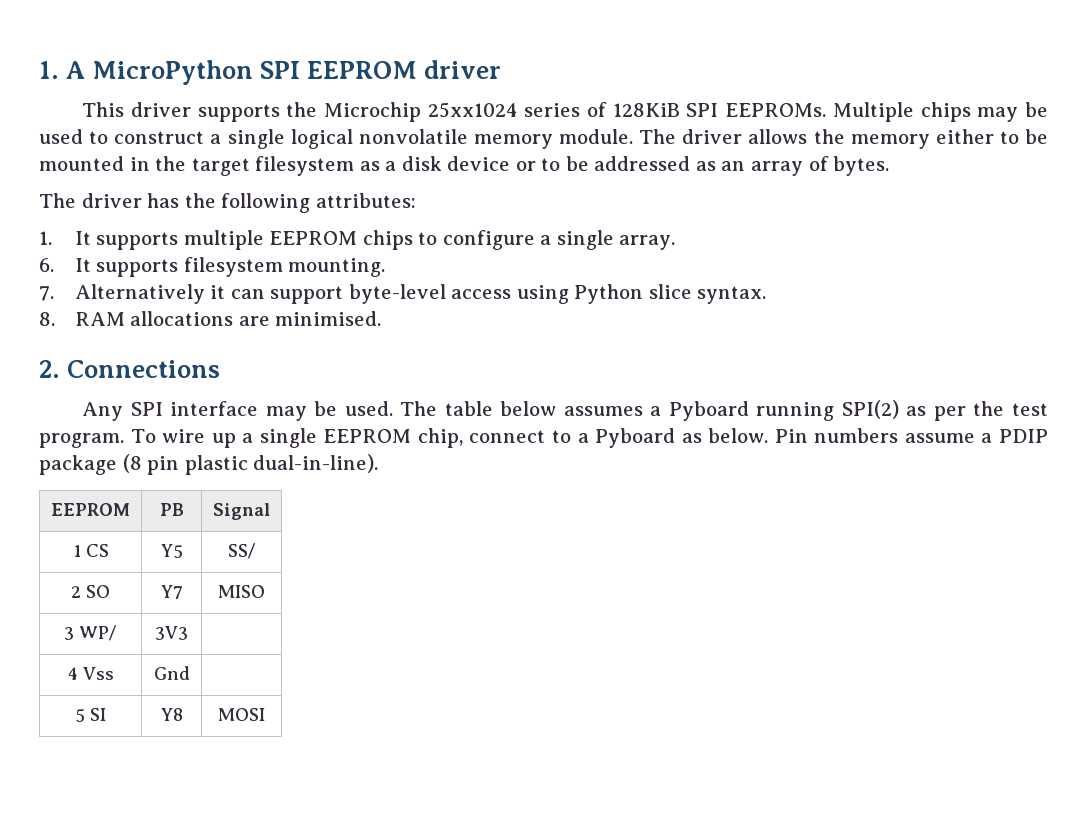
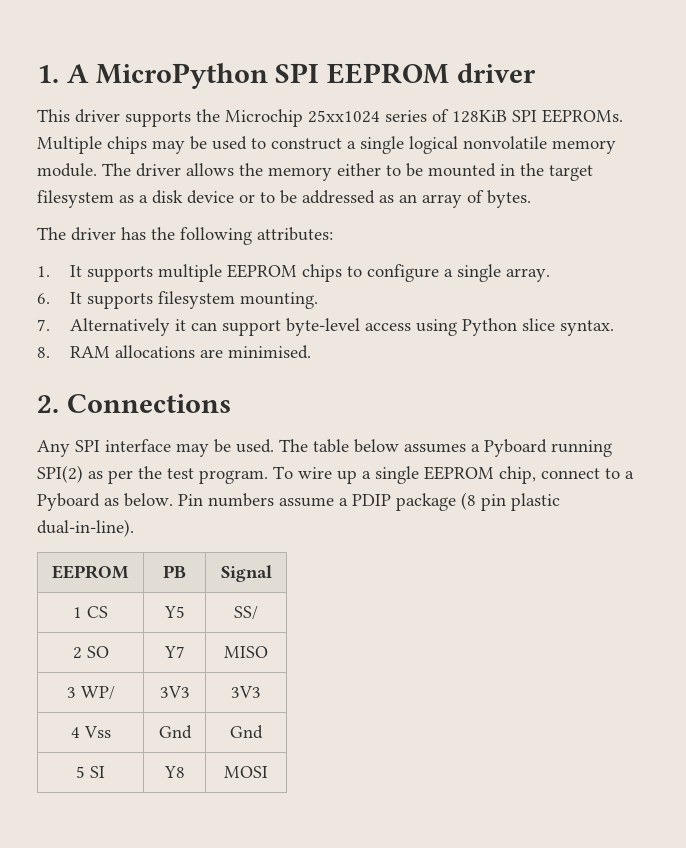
- 3 WP/ | 3V3 |
+ 3 WP/ | 3V3 | 3V3
- 4 Vss | Gnd |
+ 4 Vss | Gnd | Gnd

